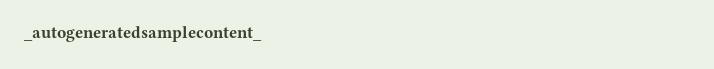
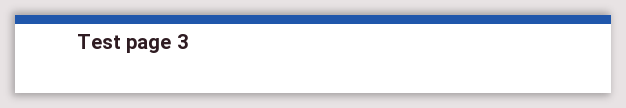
- _autogeneratedsamplecontent_
+ Test page 3

